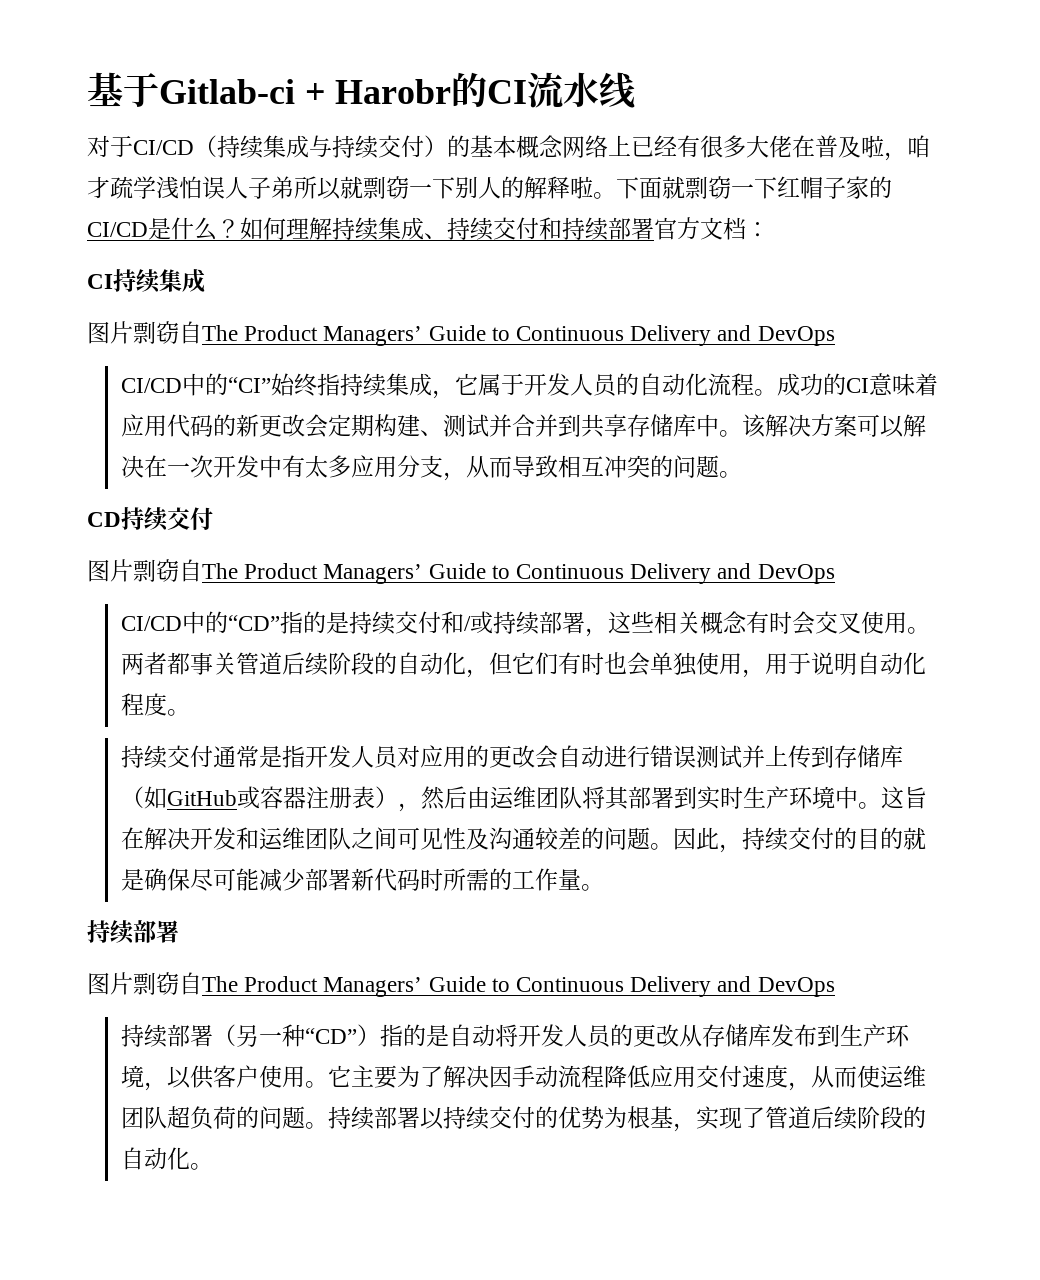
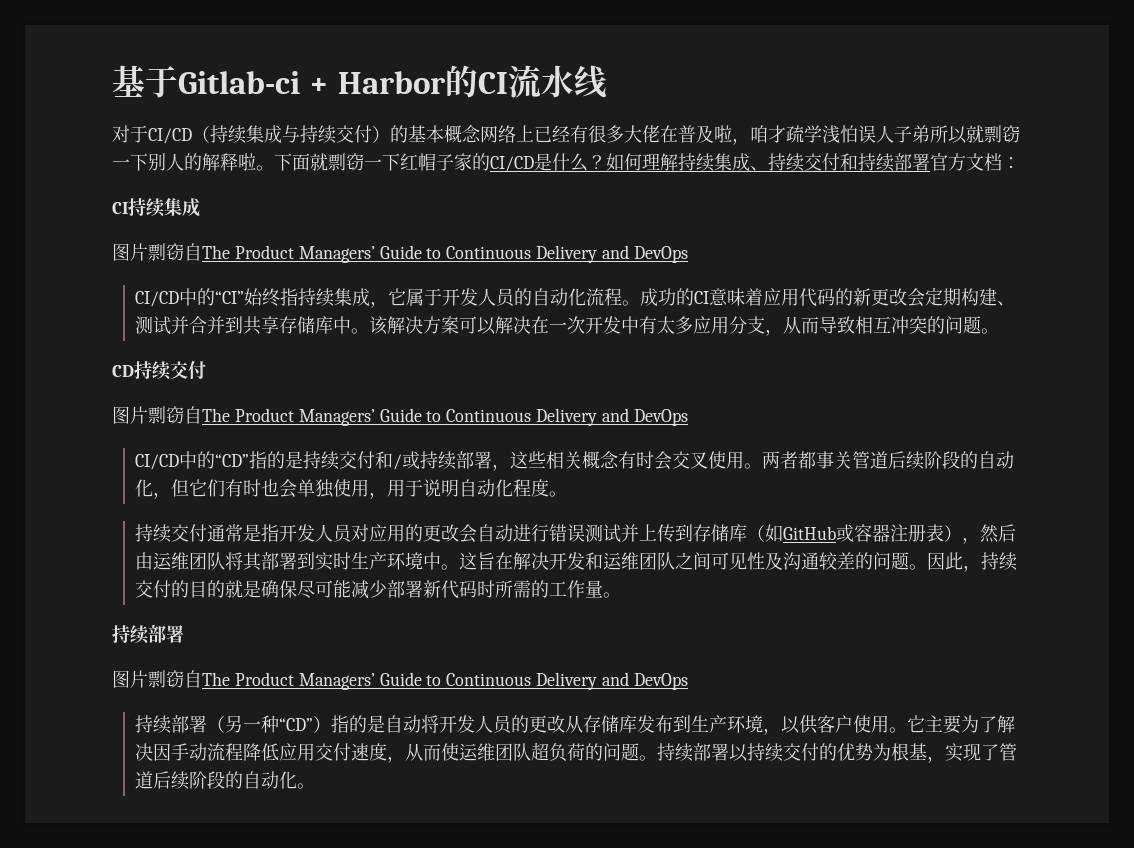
- 基于Gitlab-ci + Harobr的CI流水线
+ 基于Gitlab-ci + Harbor的CI流水线

